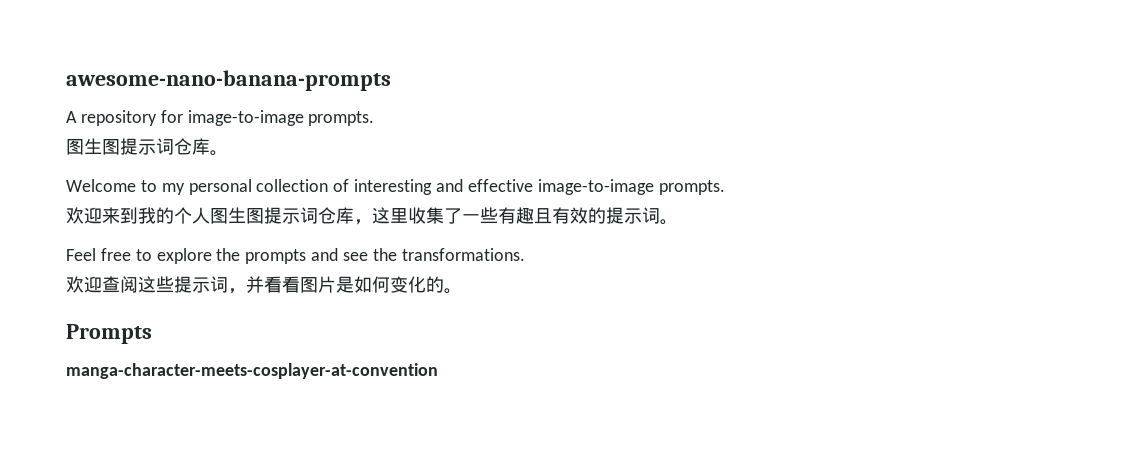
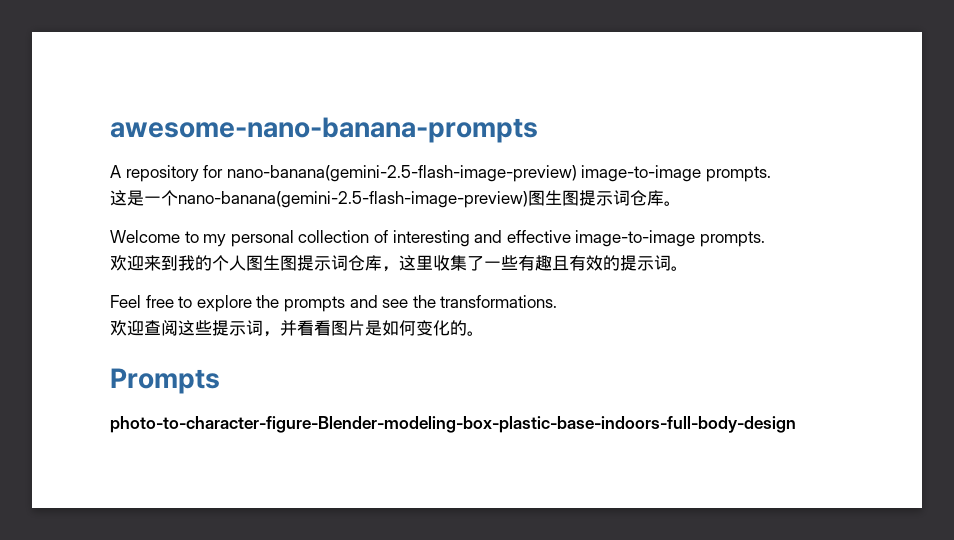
- A repository for image-to-image prompts.
- 图生图提示词仓库。
+ A repository for nano-banana(gemini-2.5-flash-image-preview) image-to-image prompts.
+ 这是一个nano-banana(gemini-2.5-flash-image-preview)图生图提示词仓库。
- manga-character-meets-cosplayer-at-convention
+ photo-to-character-figure-Blender-modeling-box-plastic-base-indoors-full-body-design

